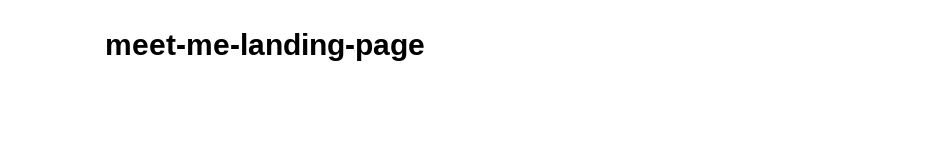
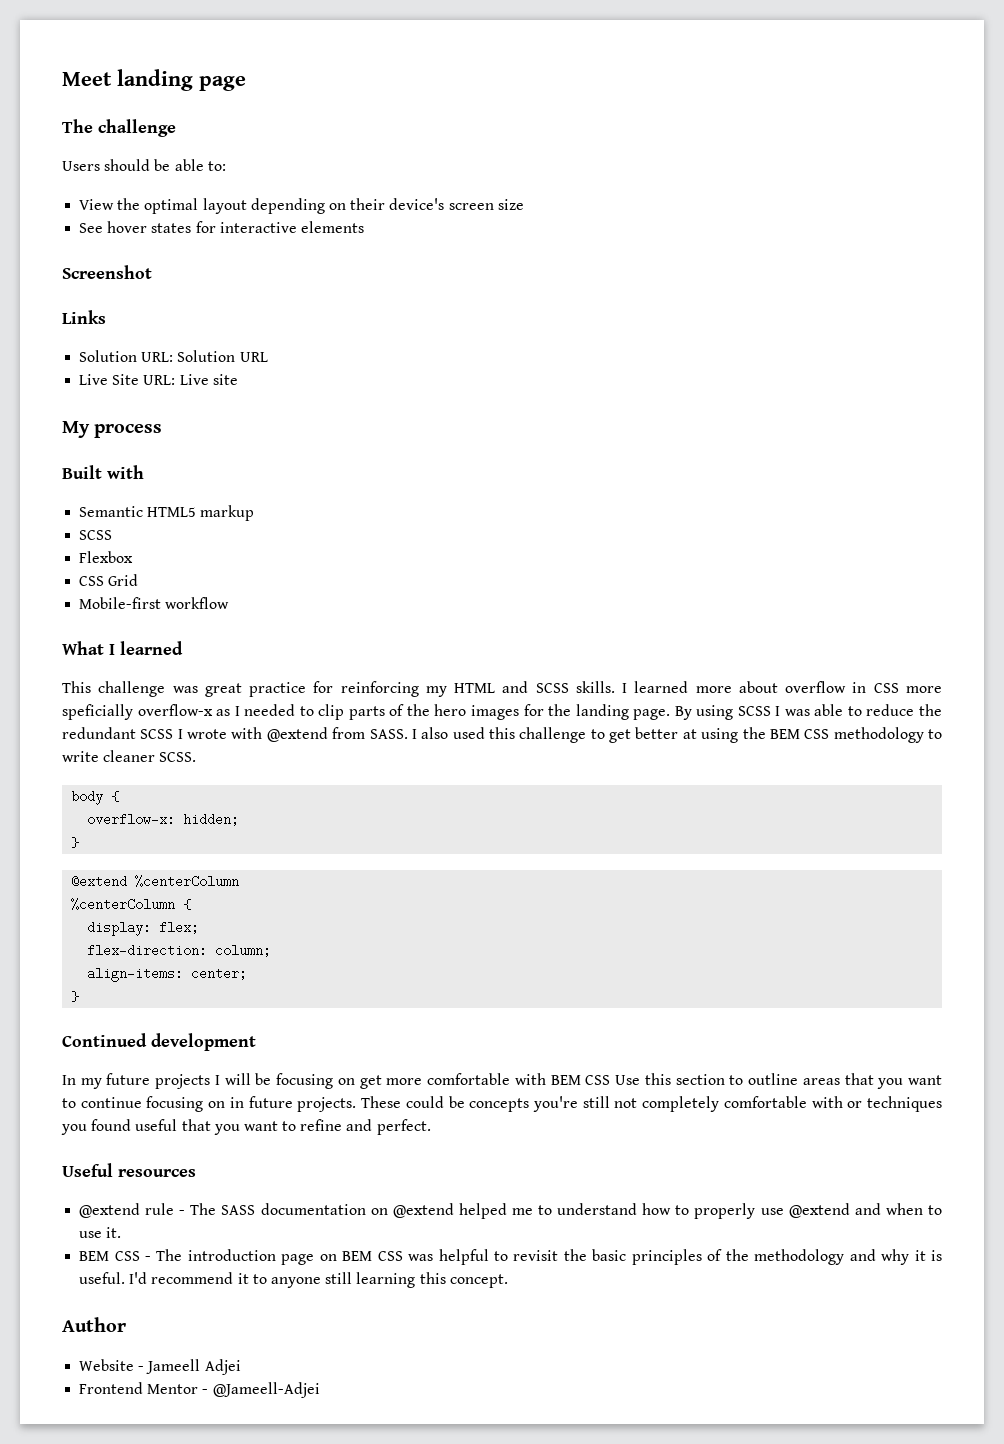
- meet-me-landing-page
+ Meet landing page
+ The challenge
+ Users should be able to:
+ View the optimal layout depending on their device's screen size
+ See hover states for interactive elements
+ Screenshot
+ Links
+ Solution URL: Solution URL
+ Live Site URL: Live site
+ My process
+ Built with
+ Semantic HTML5 markup
+ SCSS
+ Flexbox
+ CSS Grid
+ Mobile-first workflow
+ What I learned
+ This challenge was great practice for reinforcing my HTML and SCSS skills. I learned more about overflow in CSS more speficially overflow-x as I needed to clip parts of the hero images for the landing page. By using SCSS I was able to reduce the redundant SCSS I wrote with @extend from SASS. I also used this challenge to get better at using the BEM CSS methodology to write cleaner SCSS.
+ body {
+ overflow-x: hidden;
+ }
+ @extend %centerColumn
+ %centerColumn {
+ display: flex;
+ flex-direction: column;
+ align-items: center;
+ }
+ Continued development
+ In my future projects I will be focusing on get more comfortable with BEM CSS Use this section to outline areas that you want to continue focusing on in future projects. These could be concepts you're still not completely comfortable with or techniques you found useful that you want to refine and perfect.
+ Useful resources
+ @extend rule - The SASS documentation on @extend helped me to understand how to properly use @extend and when to use it.
+ BEM CSS - The introduction page on BEM CSS was helpful to revisit the basic principles of the methodology and why it is useful. I'd recommend it to anyone still learning this concept.
+ Author
+ Website - Jameell Adjei
+ Frontend Mentor - @Jameell-Adjei

